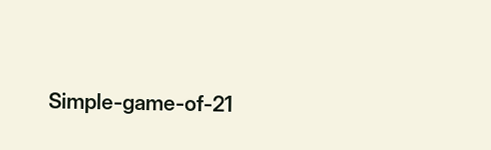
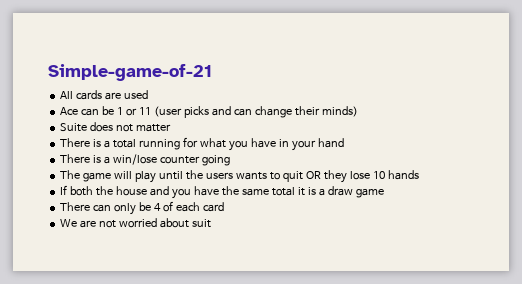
+ All cards are used
+ Ace can be 1 or 11 (user picks and can change their minds)
+ Suite does not matter
+ There is a total running for what you have in your hand
+ There is a win/lose counter going
+ The game will play until the users wants to quit OR they lose 10 hands
+ If both the house and you have the same total it is a draw game
+ There can only be 4 of each card
+ We are not worried about suit

